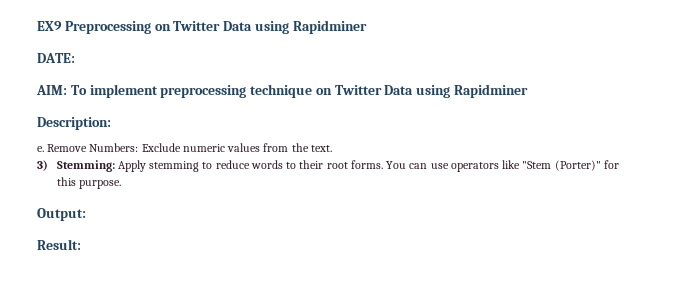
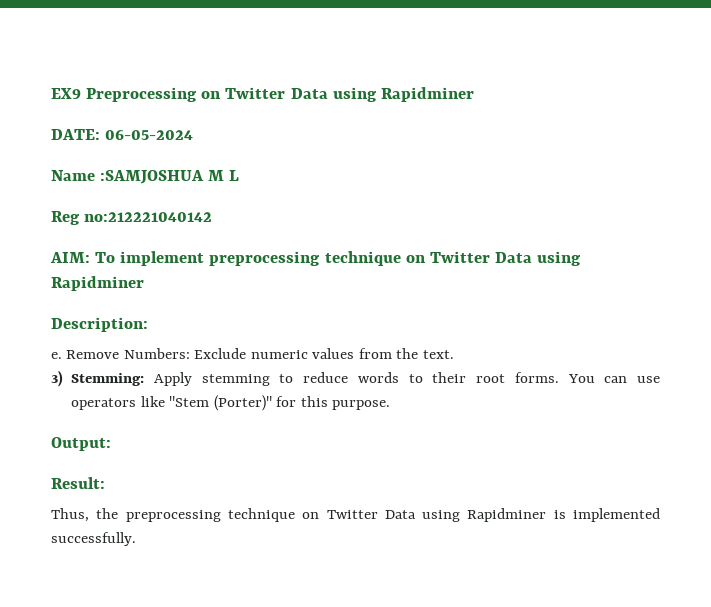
- DATE:
+ DATE: 06-05-2024
+ Name :SAMJOSHUA M L
+ Reg no:212221040142
+ Thus, the preprocessing technique on Twitter Data using Rapidminer is implemented successfully.

